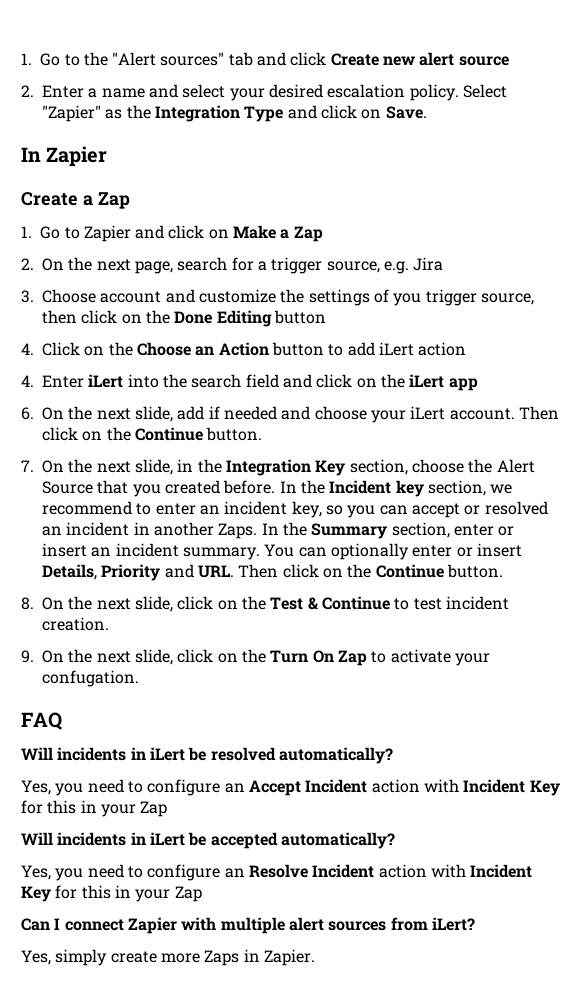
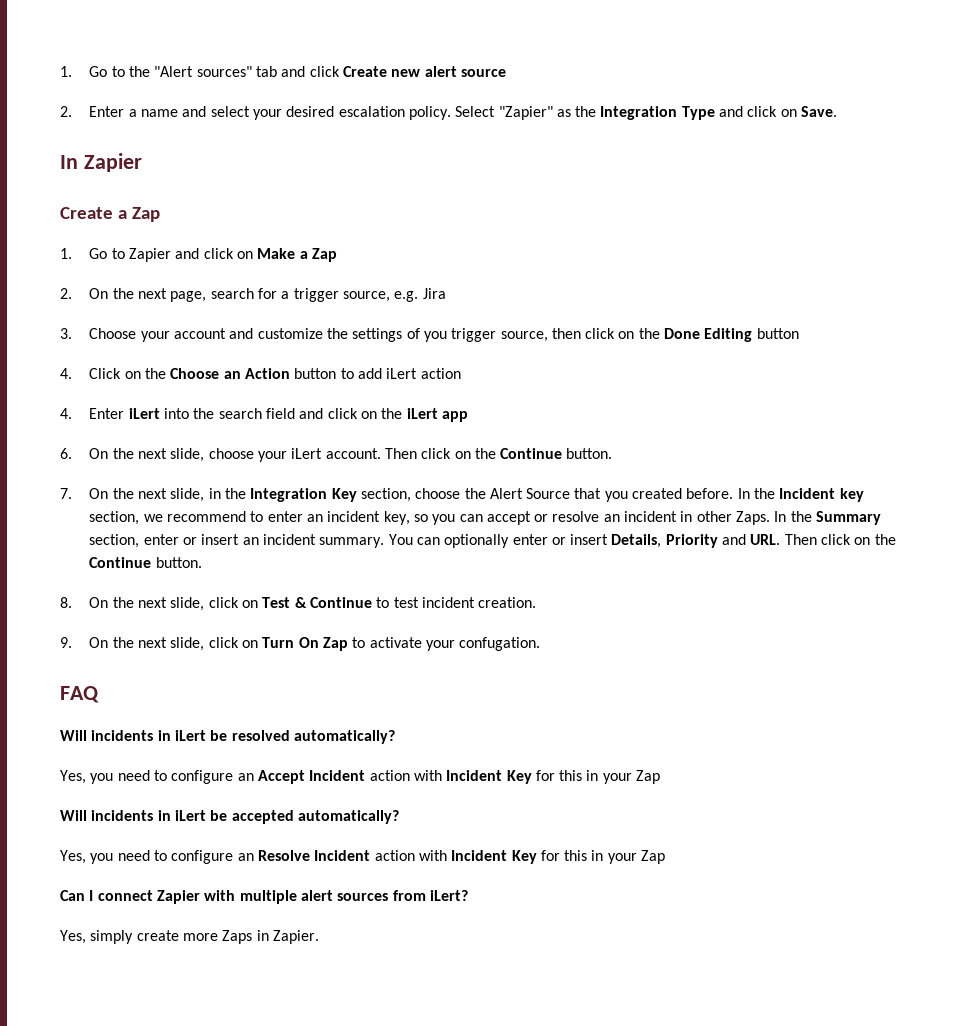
- 3. Choose account and customize the settings of you trigger source, then click on the Done Editing button
+ 3. Choose your account and customize the settings of you trigger source, then click on the Done Editing button
- 6. On the next slide, add if needed and choose your iLert account.
+ 6. On the next slide, choose your iLert account.
- In the Incident key section, we recommend to enter an incident key, so you can accept or resolved an incident in another Zaps.
+ In the Incident key section, we recommend to enter an incident key, so you can accept or resolve an incident in other Zaps.
- 8. On the next slide, click on the Test & Continue to test incident creation.
+ 8. On the next slide, click on Test & Continue to test incident creation.
- 9. On the next slide, click on the Turn On Zap to activate your confugation.
+ 9. On the next slide, click on Turn On Zap to activate your confugation.

